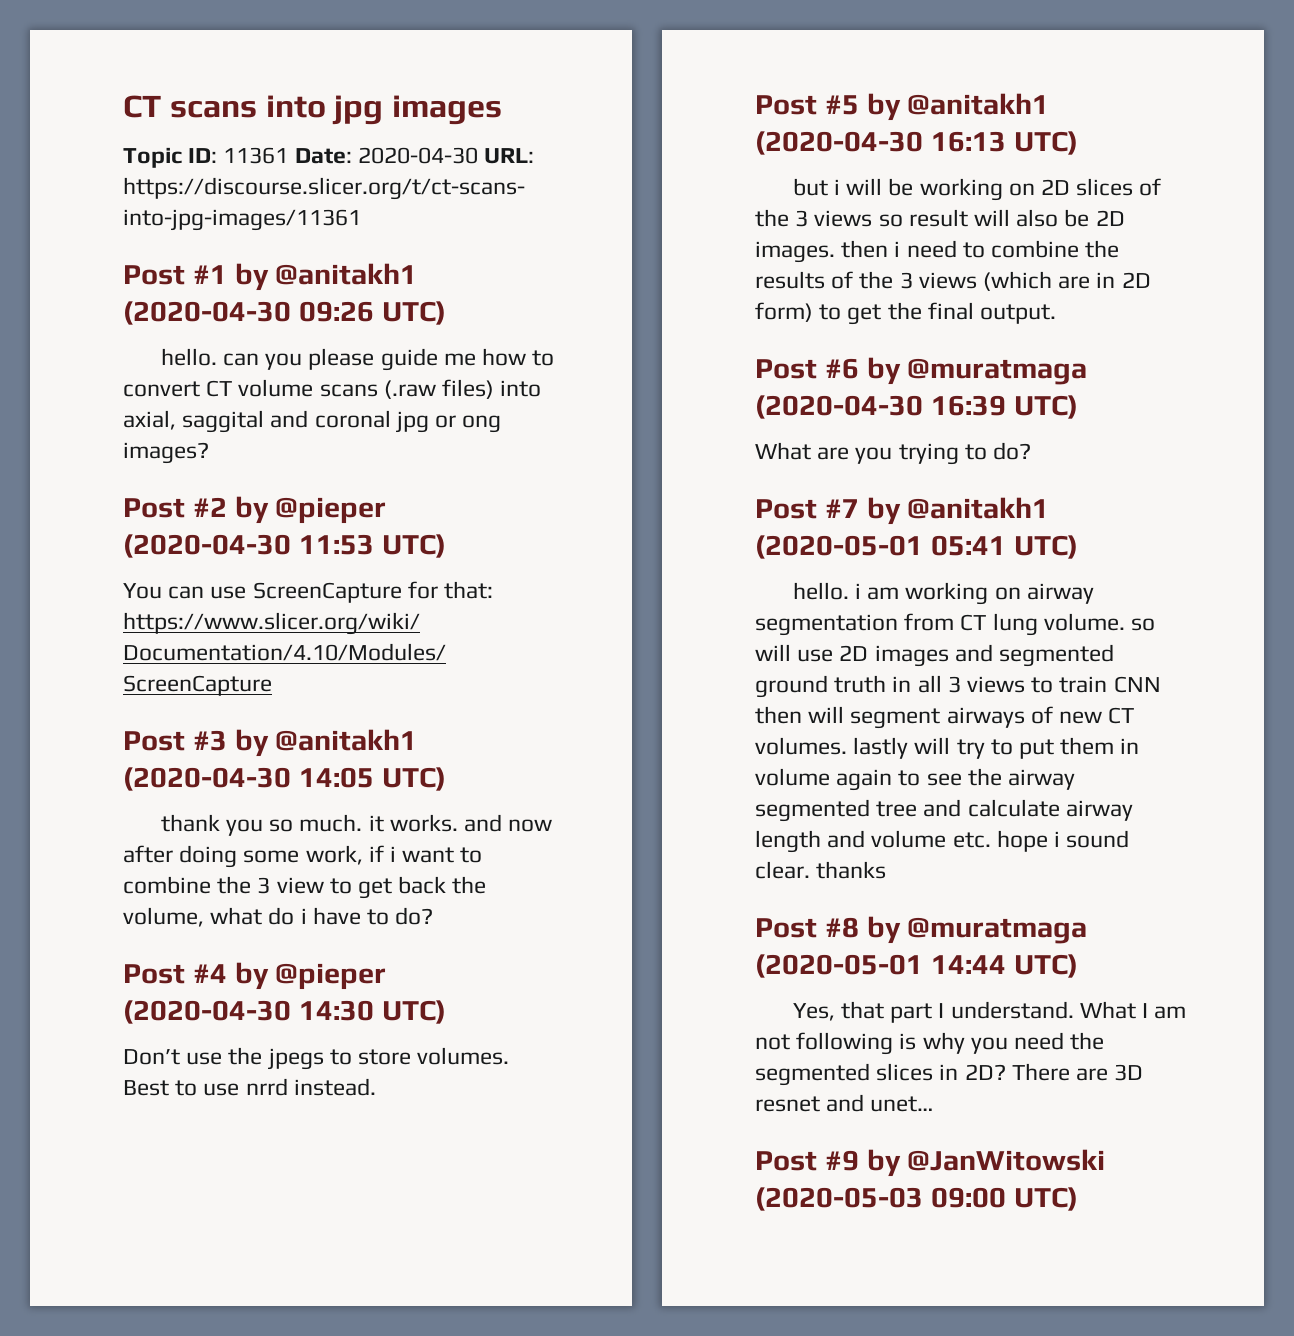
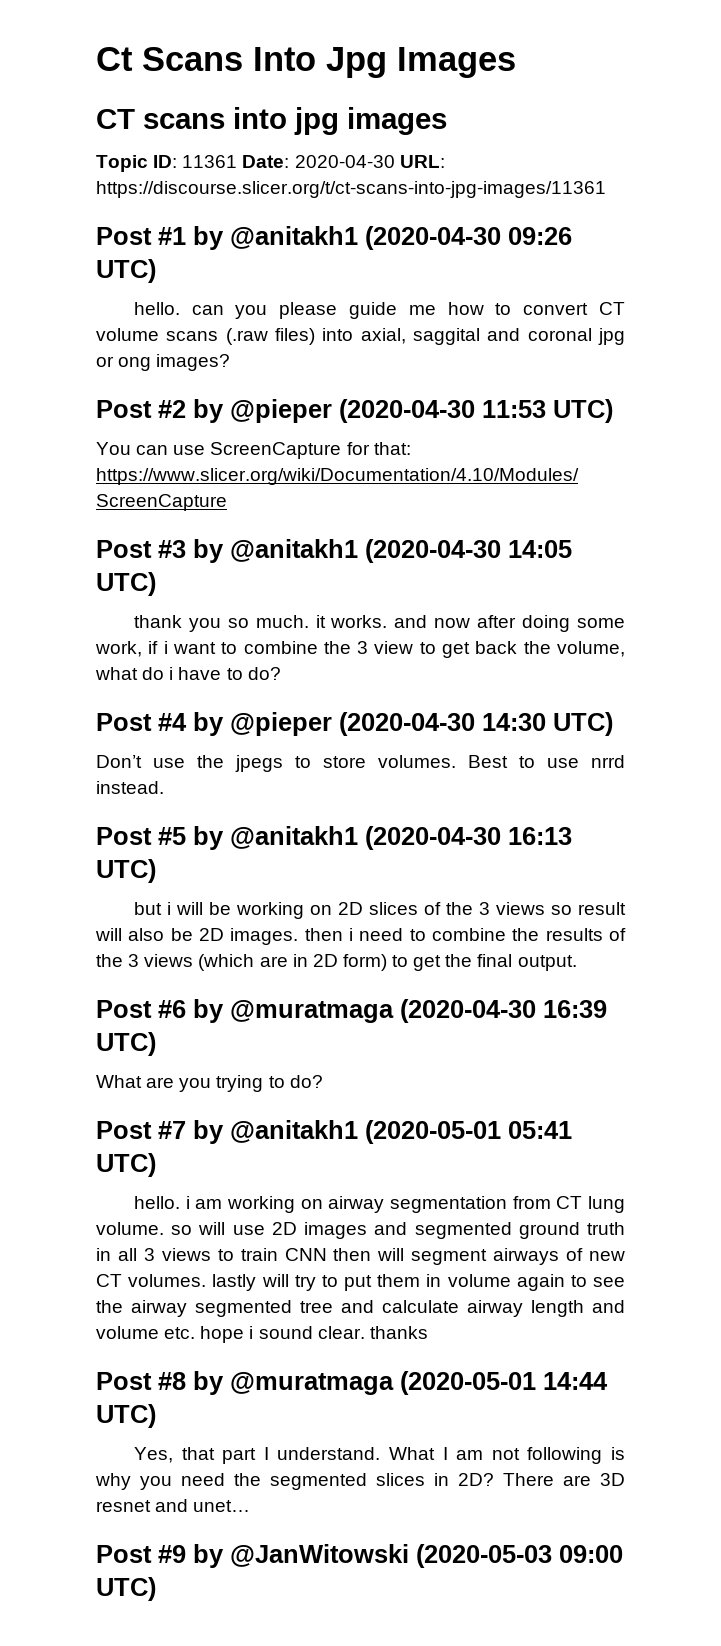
+ Ct Scans Into Jpg Images

